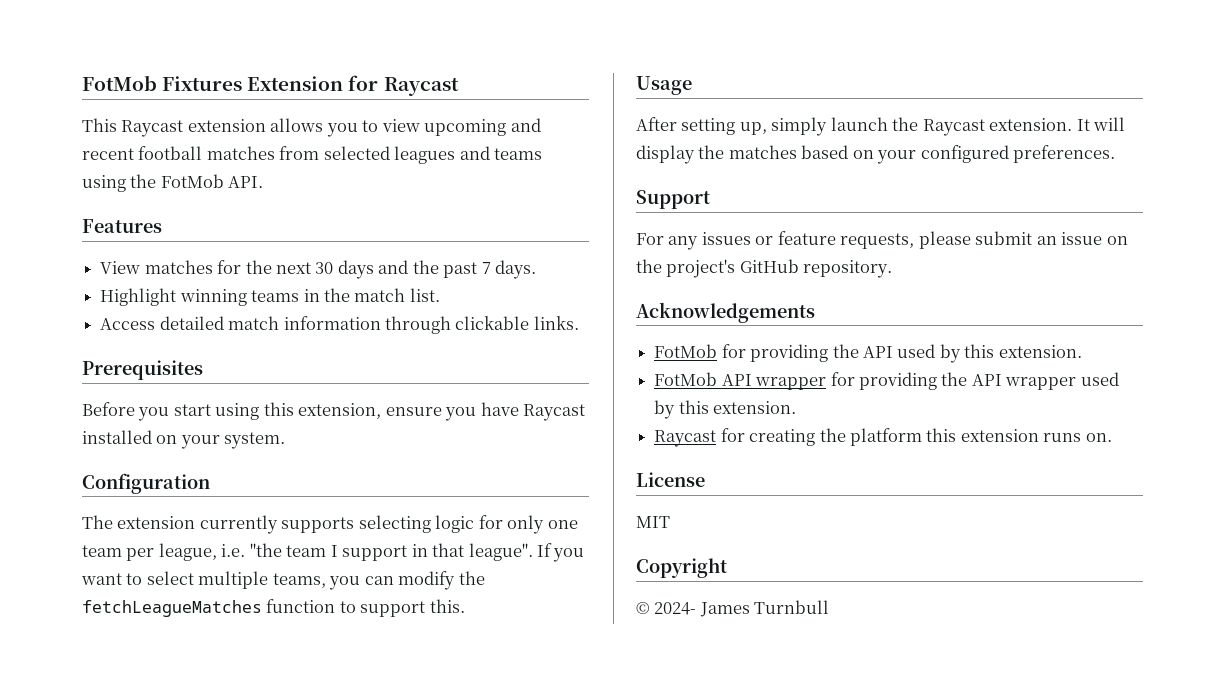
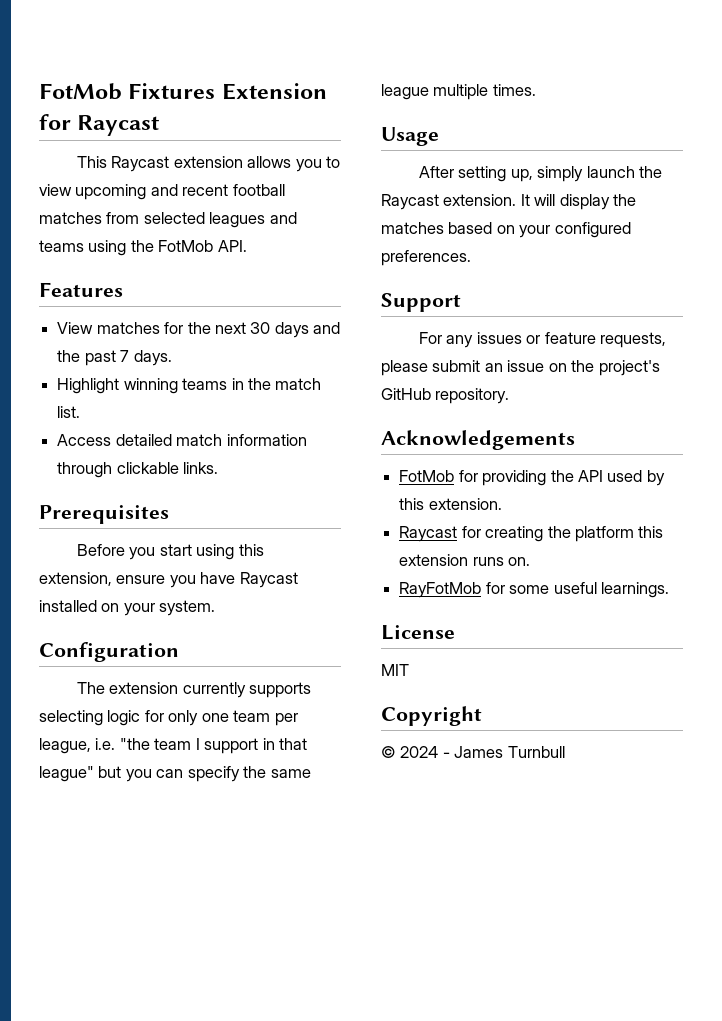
- The extension currently supports selecting logic for only one team per league, i.e. "the team I support in that league". If you want to select multiple teams, you can modify the fetchLeagueMatches function to support this.
+ The extension currently supports selecting logic for only one team per league, i.e. "the team I support in that league" but you can specify the same league multiple times.
- FotMob API wrapper for providing the API wrapper used by this extension.
+ RayFotMob for some useful learnings.
- © 2024- James Turnbull
+ © 2024 - James Turnbull

